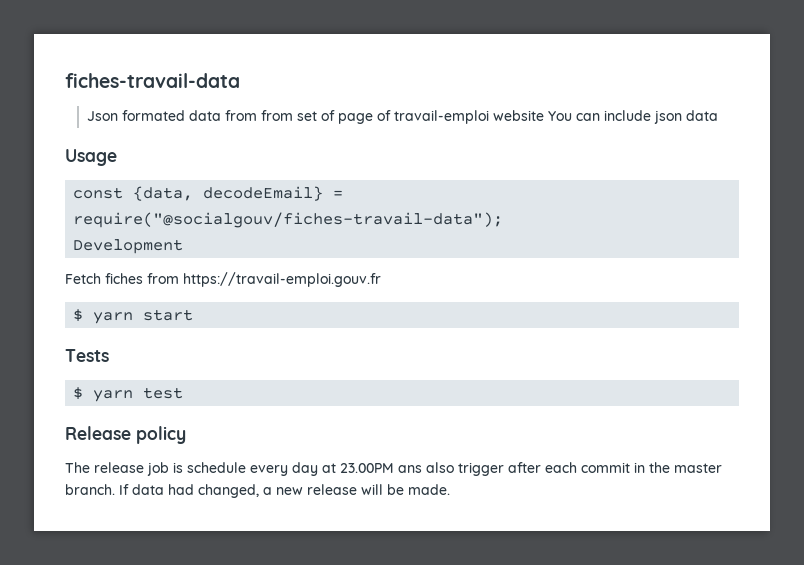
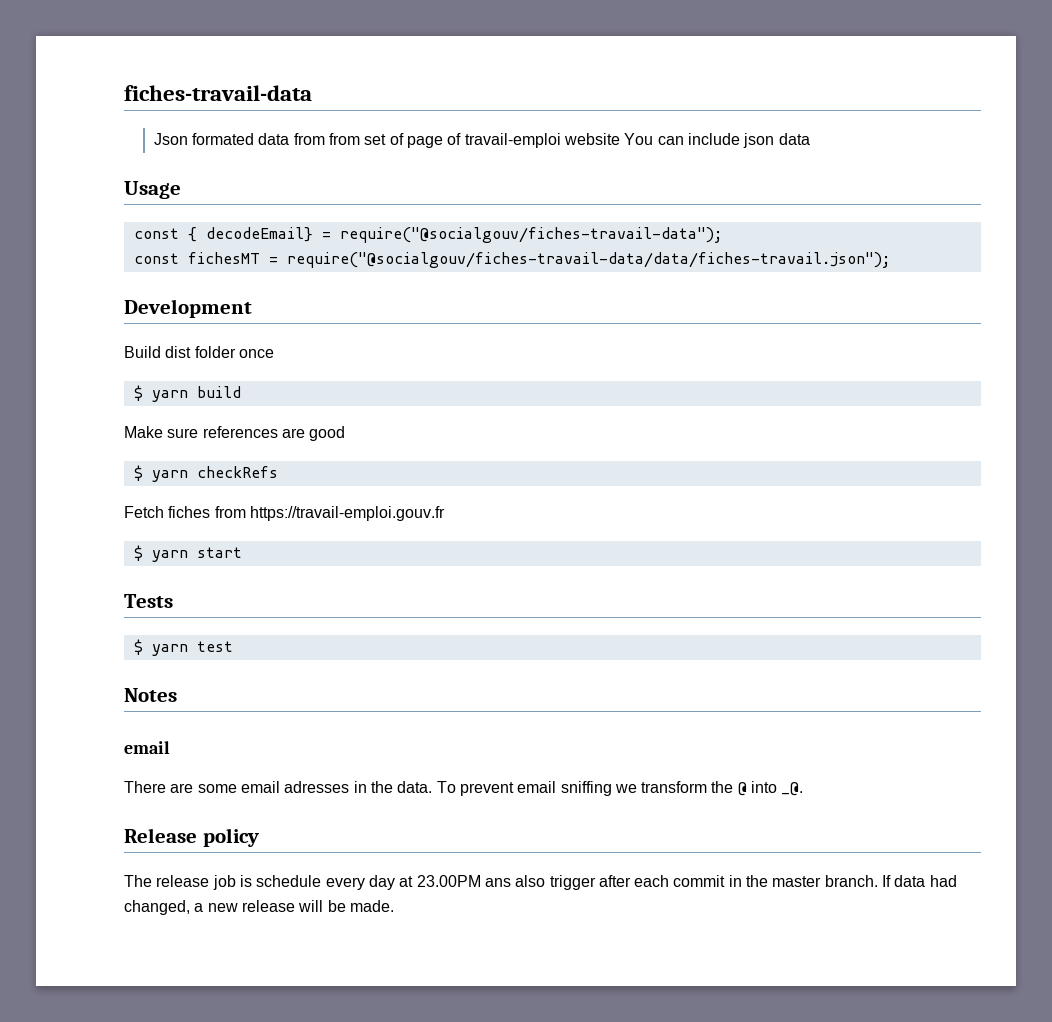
- const {data, decodeEmail} = require("@socialgouv/fiches-travail-data");
+ const { decodeEmail} = require("@socialgouv/fiches-travail-data");
+ const fichesMT = require("@socialgouv/fiches-travail-data/data/fiches-travail.json");
  Development
+ Build dist folder once
+ $ yarn build
+ Make sure references are good
+ $ yarn checkRefs
+ Notes
+ email
+ There are some email adresses in the data. To prevent email sniffing we transform the @ into _@.

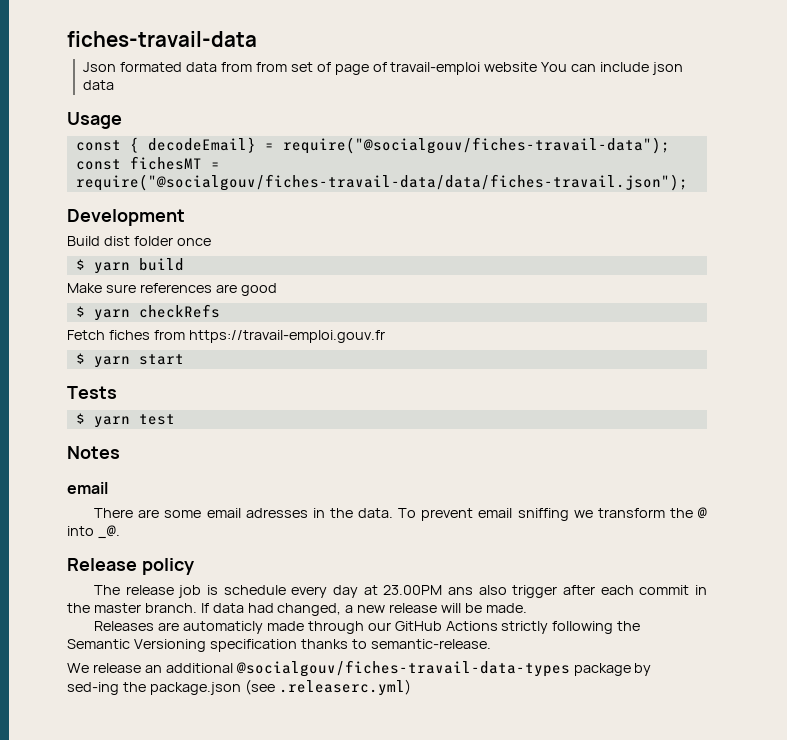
+ Releases are automaticly made through our GitHub Actions strictly following the Semantic Versioning specification thanks to semantic-release.
+ We release an additional @socialgouv/fiches-travail-data-types package by sed-ing the package.json (see .releaserc.yml)

